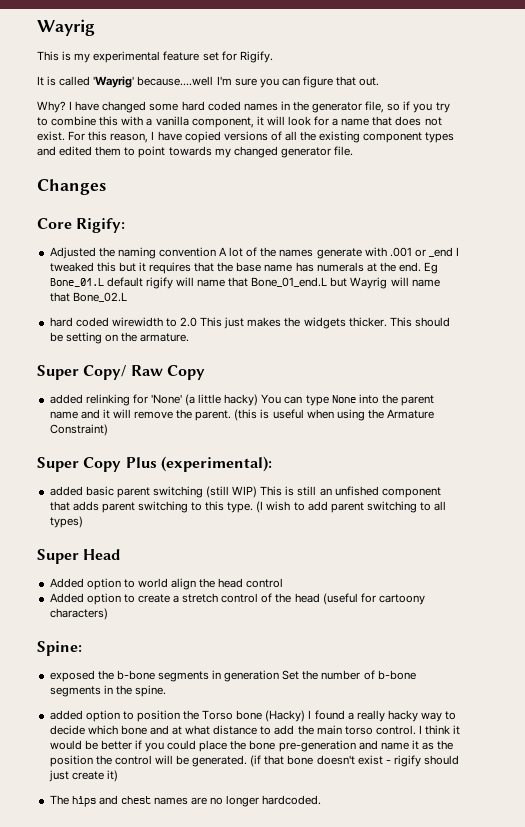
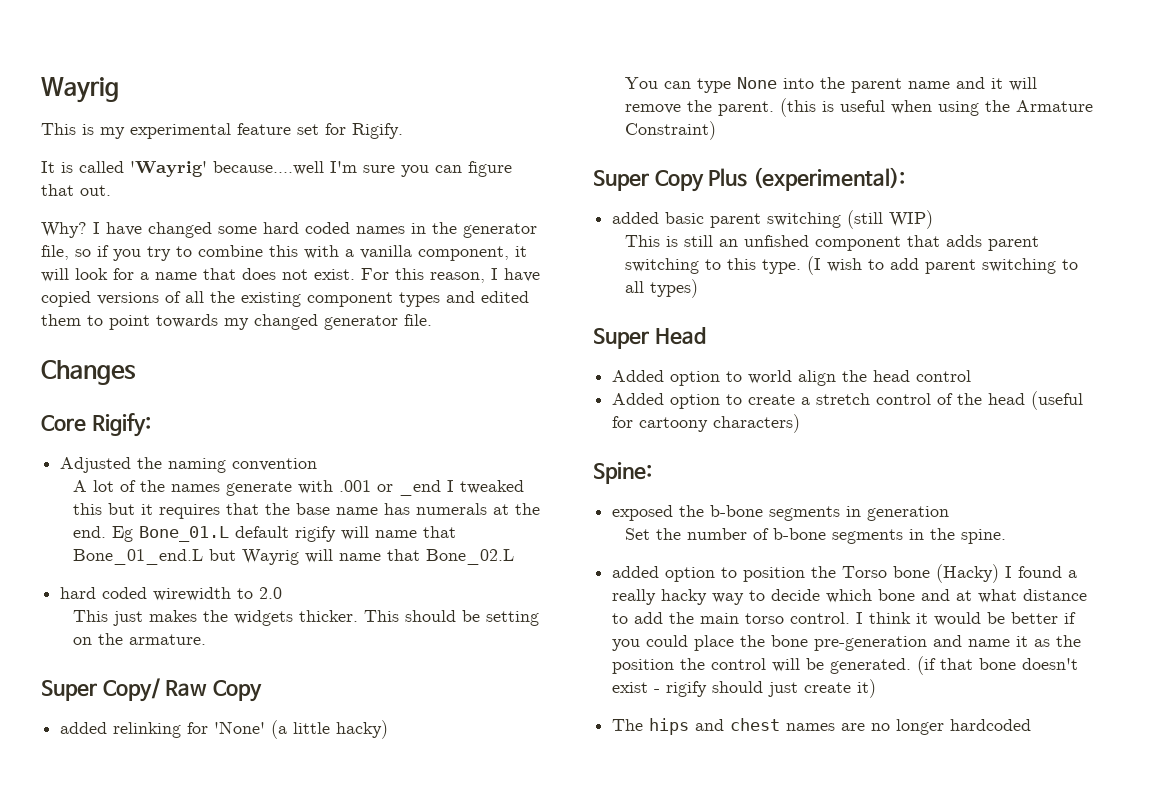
- Adjusted the naming convention A lot of the names generate with .001 or _end I tweaked this but it requires that the base name has numerals at the end.
+ Adjusted the naming convention
+ A lot of the names generate with .001 or _end I tweaked this but it requires that the base name has numerals at the end.
- hard coded wirewidth to 2.0 This just makes the widgets thicker.
+ hard coded wirewidth to 2.0
+ This just makes the widgets thicker.
- added relinking for 'None' (a little hacky) You can type None into the parent name and it will remove the parent.
+ added relinking for 'None' (a little hacky)
+ You can type None into the parent name and it will remove the parent.
- added basic parent switching (still WIP) This is still an unfished component that adds parent switching to this type.
+ added basic parent switching (still WIP)
+ This is still an unfished component that adds parent switching to this type.
- exposed the b-bone segments in generation Set the number of b-bone segments in the spine.
+ exposed the b-bone segments in generation
+ Set the number of b-bone segments in the spine.
- The hips and chest names are no longer hardcoded.
+ The hips and chest names are no longer hardcoded

